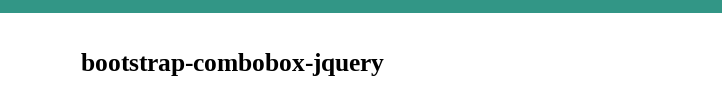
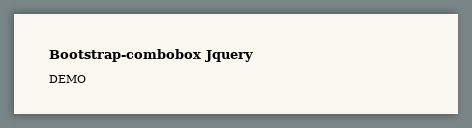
- bootstrap-combobox-jquery
+ Bootstrap-combobox Jquery
+ DEMO

